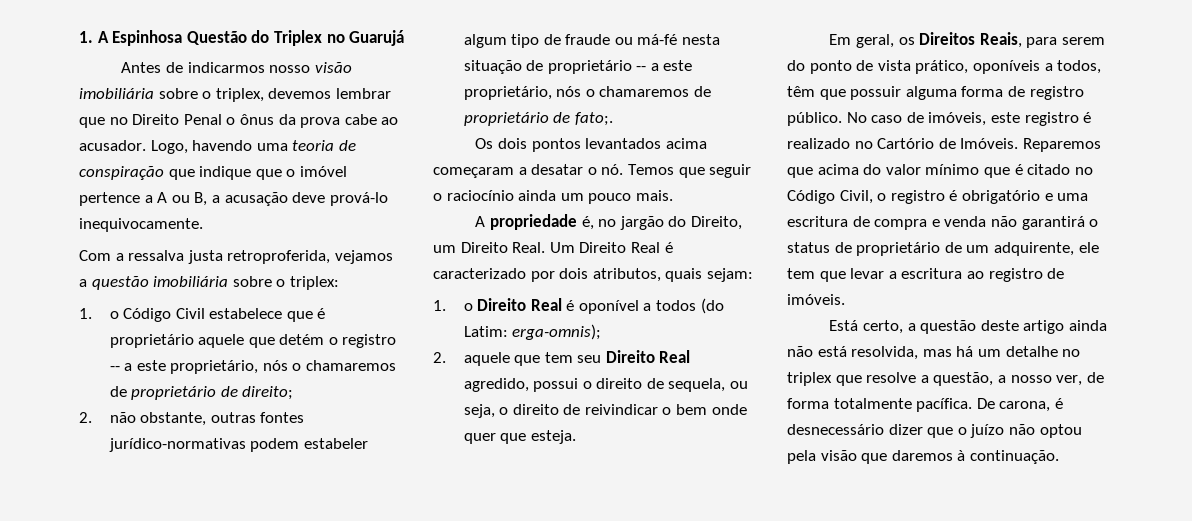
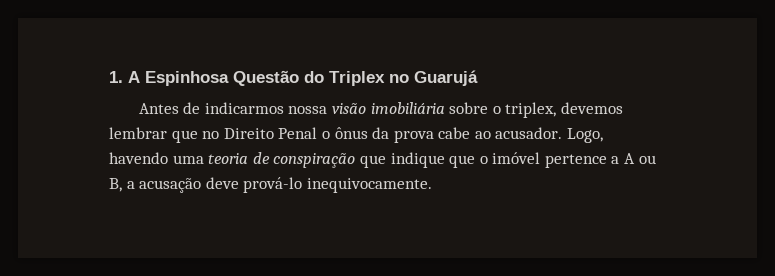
- Antes de indicarmos nosso visão imobiliária sobre o triplex, devemos lembrar que no Direito Penal o ônus da prova cabe ao acusador.
+ Antes de indicarmos nossa visão imobiliária sobre o triplex, devemos lembrar que no Direito Penal o ônus da prova cabe ao acusador.
- Com a ressalva justa retroproferida, vejamos a questão imobiliária sobre o triplex:
- 1. o Código Civil estabelece que é proprietário aquele que detém o registro -- a este proprietário, nós o chamaremos de proprietário de direito;
- 2. não obstante, outras fontes jurídico-normativas podem estabeler algum tipo de fraude ou má-fé nesta situação de proprietário -- a este proprietário, nós o chamaremos de proprietário de fato;.
- Os dois pontos levantados acima começaram a desatar o nó. Temos que seguir o raciocínio ainda um pouco mais.
- A propriedade é, no jargão do Direito, um Direito Real. Um Direito Real é caracterizado por dois atributos, quais sejam:
- 1. o Direito Real é oponível a todos (do Latim: erga-omnis);
- 2. aquele que tem seu Direito Real agredido, possui o direito de sequela, ou seja, o direito de reivindicar o bem onde quer que esteja.
- Em geral, os Direitos Reais, para serem do ponto de vista prático, oponíveis a todos, têm que possuir alguma forma de registro público. No caso de imóveis, este registro é realizado no Cartório de Imóveis. Reparemos que acima do valor mínimo que é citado no Código Civil, o registro é obrigatório e uma escritura de compra e venda não garantirá o status de proprietário de um adquirente, ele tem que levar a escritura ao registro de imóveis.
- Está certo, a questão deste artigo ainda não está resolvida, mas há um detalhe no triplex que resolve a questão, a nosso ver, de forma totalmente pacífica. De carona, é desnecessário dizer que o juízo não optou pela visão que daremos à continuação.

